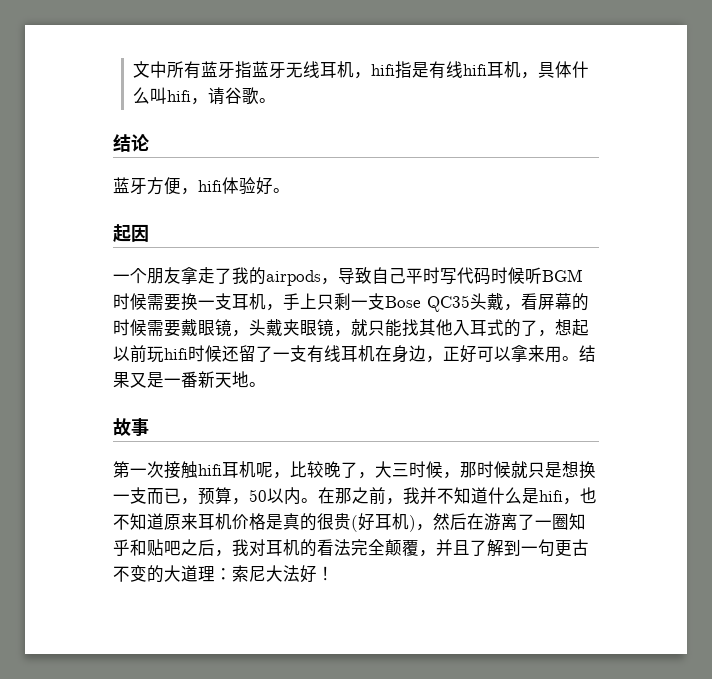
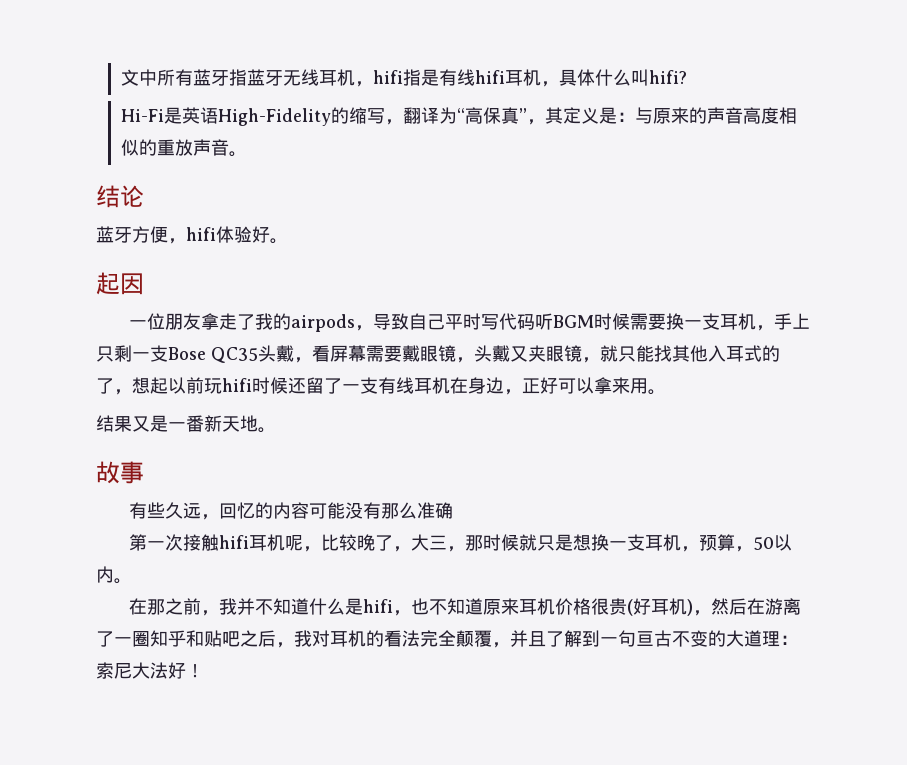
- 文中所有蓝牙指蓝牙无线耳机，hifi指是有线hifi耳机，具体什么叫hifi，请谷歌。
+ 文中所有蓝牙指蓝牙无线耳机，hifi指是有线hifi耳机，具体什么叫hifi?
+ Hi-Fi是英语High-Fidelity的缩写，翻译为“高保真”，其定义是：与原来的声音高度相似的重放声音。
- 一个朋友拿走了我的airpods，导致自己平时写代码时候听BGM时候需要换一支耳机，手上只剩一支Bose QC35头戴，看屏幕的时候需要戴眼镜，头戴夹眼镜，就只能找其他入耳式的了，想起以前玩hifi时候还留了一支有线耳机在身边，正好可以拿来用。结果又是一番新天地。
+ 一位朋友拿走了我的airpods，导致自己平时写代码听BGM时候需要换一支耳机，手上只剩一支Bose QC35头戴，看屏幕需要戴眼镜，头戴又夹眼镜，就只能找其他入耳式的了，想起以前玩hifi时候还留了一支有线耳机在身边，正好可以拿来用。
+ 结果又是一番新天地。
+ 有些久远，回忆的内容可能没有那么准确
- 第一次接触hifi耳机呢，比较晚了，大三时候，那时候就只是想换一支而已，预算，50以内。在那之前，我并不知道什么是hifi，也不知道原来耳机价格是真的很贵(好耳机)，然后在游离了一圈知乎和贴吧之后，我对耳机的看法完全颠覆，并且了解到一句更古不变的大道理：
+ 第一次接触hifi耳机呢，比较晚了，大三，那时候就只是想换一支耳机，预算，50以内。
+ 在那之前，我并不知道什么是hifi，也不知道原来耳机价格很贵(好耳机)，然后在游离了一圈知乎和贴吧之后，我对耳机的看法完全颠覆，并且了解到一句亘古不变的大道理：

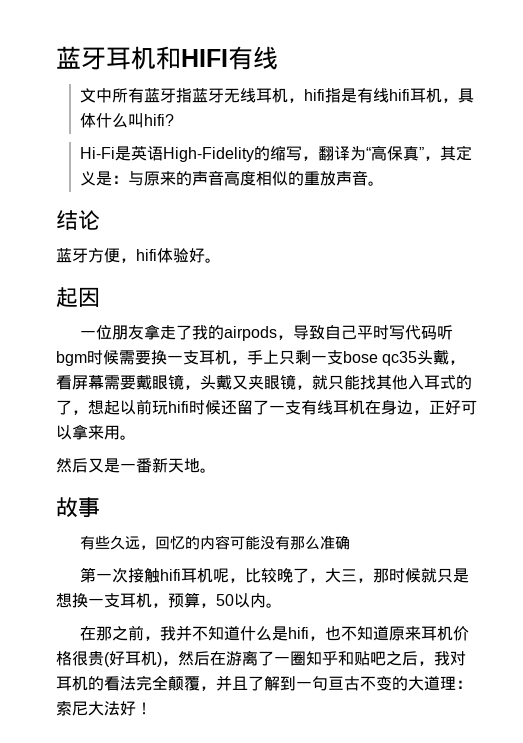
+ 蓝牙耳机和HIFI有线
- 一位朋友拿走了我的airpods，导致自己平时写代码听BGM时候需要换一支耳机，手上只剩一支Bose QC35头戴，看屏幕需要戴眼镜，头戴又夹眼镜，就只能找其他入耳式的了，想起以前玩hifi时候还留了一支有线耳机在身边，正好可以拿来用。
+ 一位朋友拿走了我的airpods，导致自己平时写代码听bgm时候需要换一支耳机，手上只剩一支bose qc35头戴，看屏幕需要戴眼镜，头戴又夹眼镜，就只能找其他入耳式的了，想起以前玩hifi时候还留了一支有线耳机在身边，正好可以拿来用。
- 结果又是一番新天地。
+ 然后又是一番新天地。

